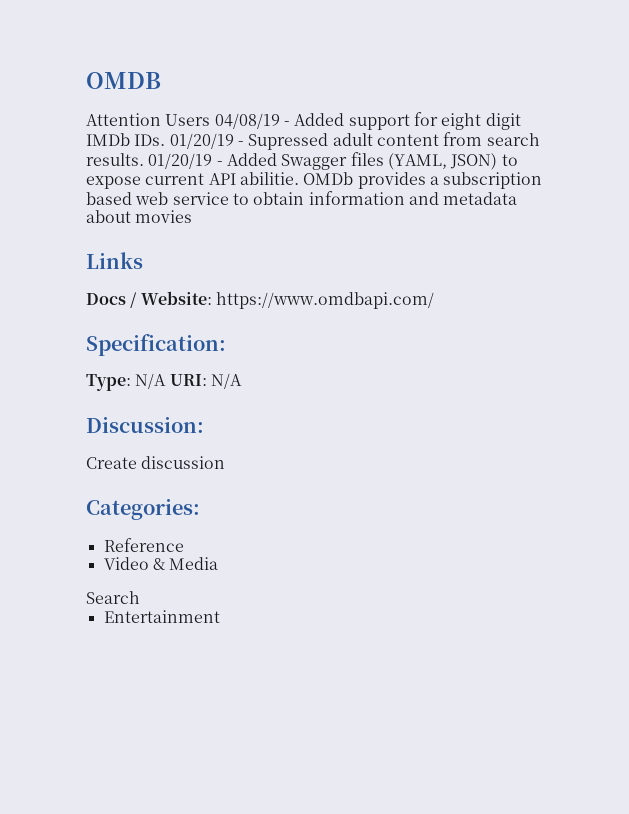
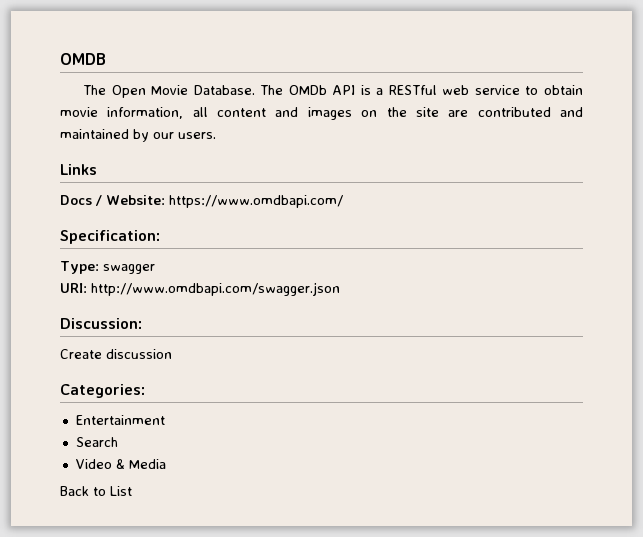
- Attention Users 04/08/19 - Added support for eight digit IMDb IDs. 01/20/19 - Supressed adult content from search results. 01/20/19 - Added Swagger files (YAML, JSON) to expose current API abilitie. OMDb provides a subscription based web service to obtain information and metadata about movies
+ The Open Movie Database. The OMDb API is a RESTful web service to obtain movie information, all content and images on the site are contributed and maintained by our users.
- Type: N/A URI: N/A
+ Type: swagger
+ URI: http://www.omdbapi.com/swagger.json
- Reference
+ Entertainment
+ Search
- Search
- Entertainment
+ Back to List

